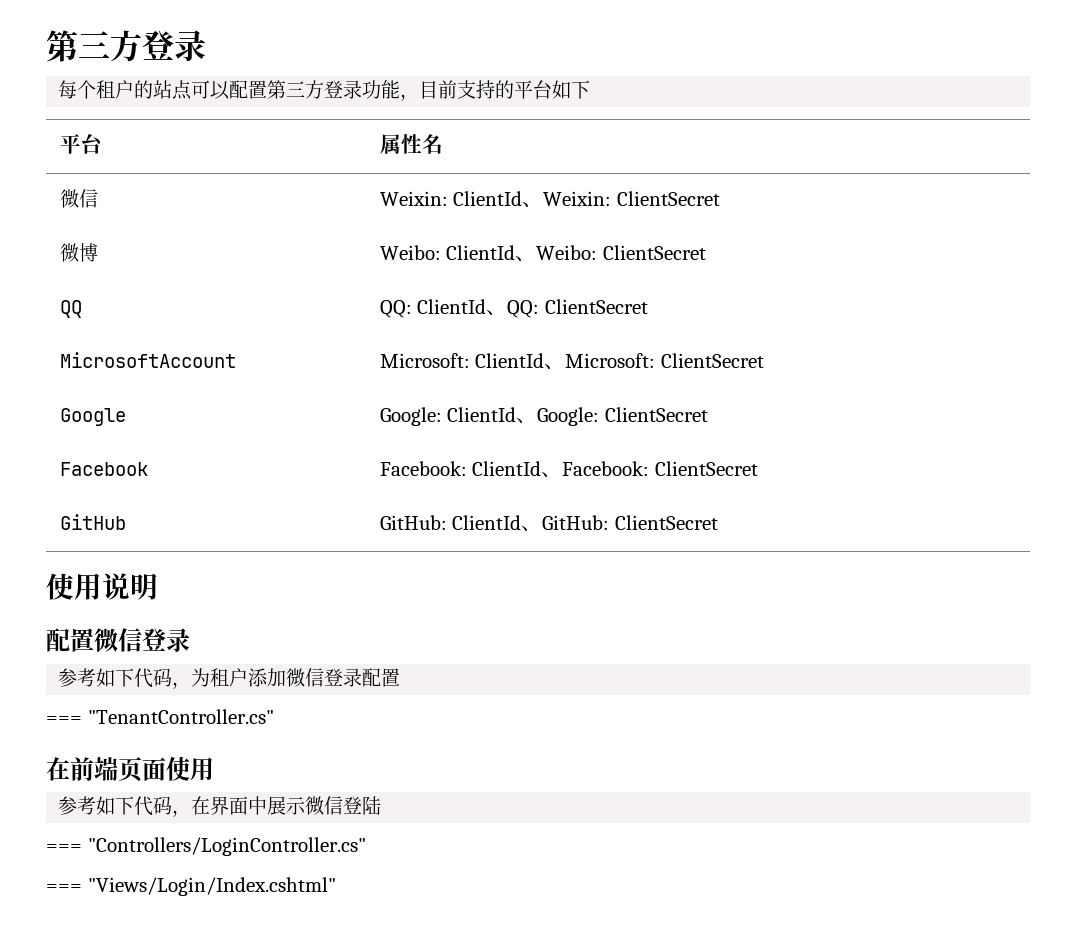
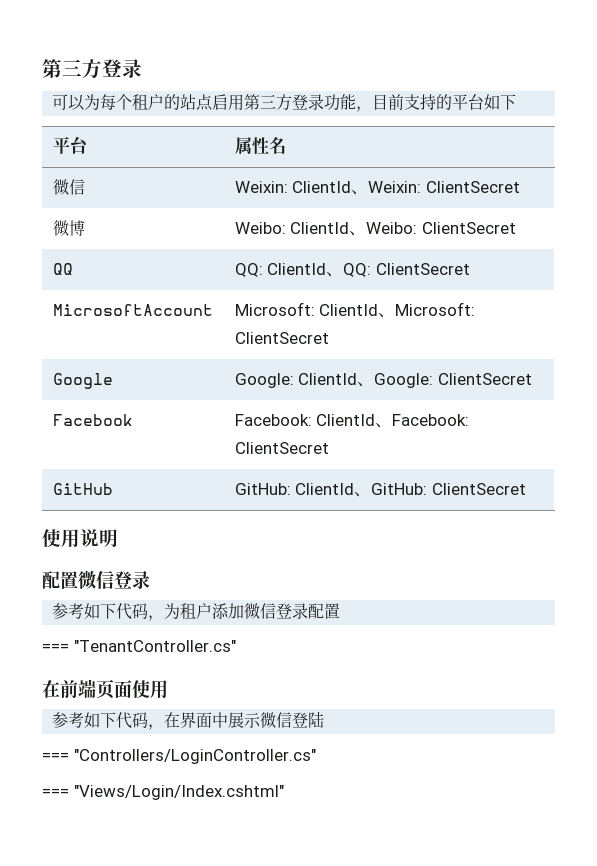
- 每个租户的站点可以配置第三方登录功能，目前支持的平台如下
+ 可以为每个租户的站点启用第三方登录功能，目前支持的平台如下

